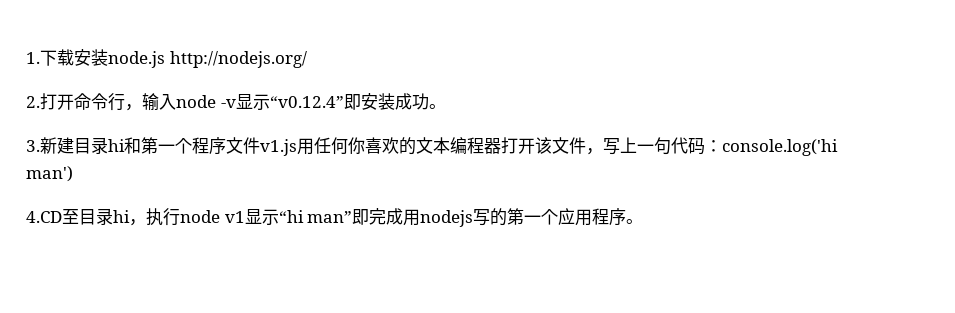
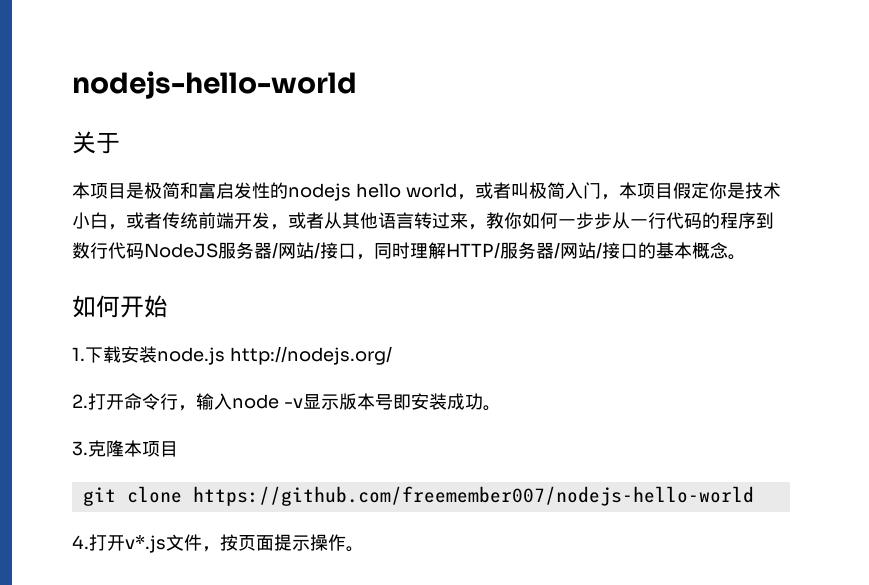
+ nodejs-hello-world
+ 关于
+ 本项目是极简和富启发性的nodejs hello world，或者叫极简入门，本项目假定你是技术小白，或者传统前端开发，或者从其他语言转过来，教你如何一步步从一行代码的程序到数行代码NodeJS服务器/网站/接口，同时理解HTTP/服务器/网站/接口的基本概念。
+ 如何开始
- 2.打开命令行，输入node -v显示“v0.12.4”即安装成功。
+ 2.打开命令行，输入node -v显示版本号即安装成功。
- 3.新建目录hi和第一个程序文件v1.js用任何你喜欢的文本编程器打开该文件，写上一句代码：console.log('hi man')
- 4.CD至目录hi，执行node v1显示“hi man”即完成用nodejs写的第一个应用程序。
+ 3.克隆本项目
+ git clone https://github.com/freemember007/nodejs-hello-world
+ 4.打开v*.js文件，按页面提示操作。

